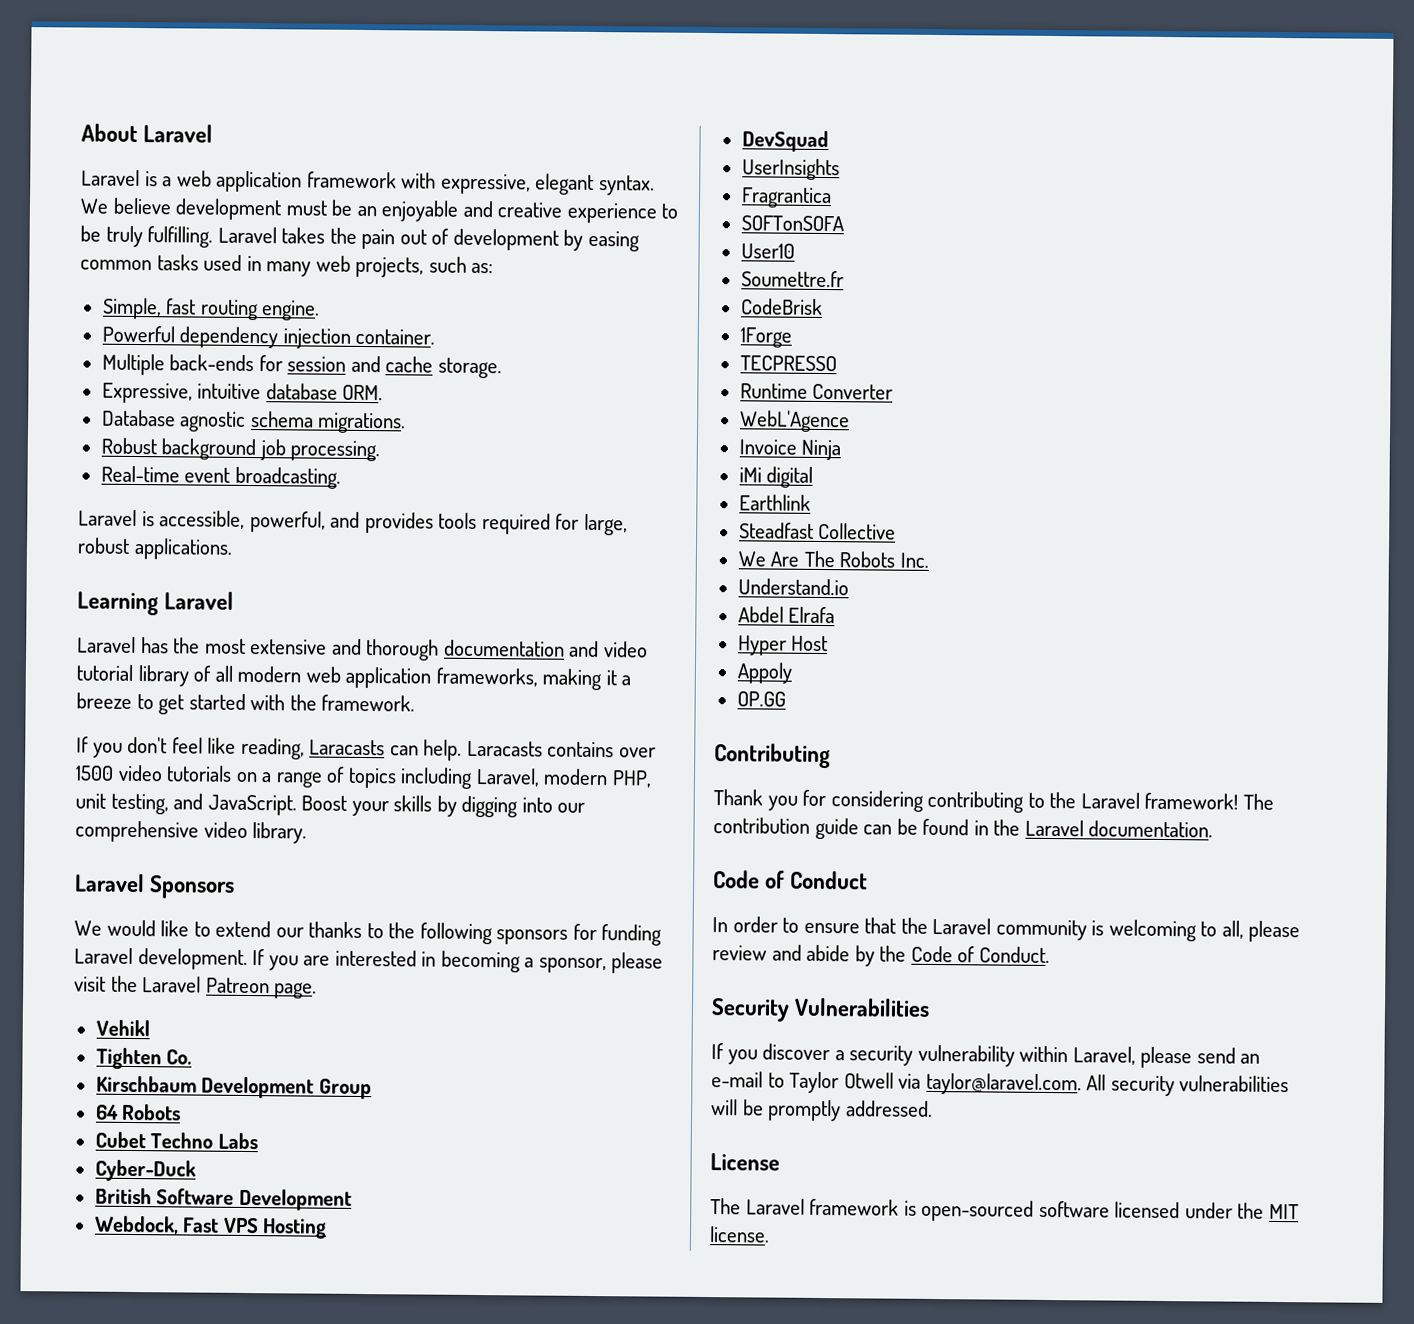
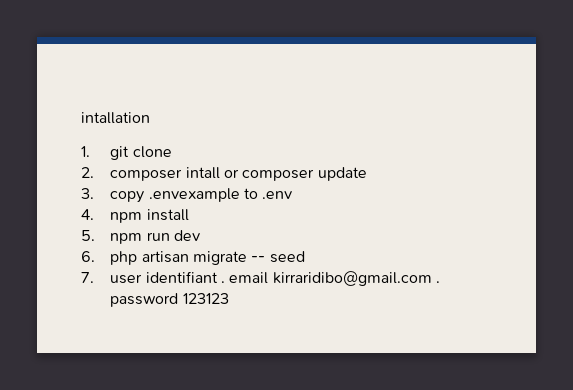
- About Laravel
- Laravel is a web application framework with expressive, elegant syntax. We believe development must be an enjoyable and creative experience to be truly fulfilling. Laravel takes the pain out of development by easing common tasks used in many web projects, such as:
- Simple, fast routing engine.
- Powerful dependency injection container.
- Multiple back-ends for session and cache storage.
- Expressive, intuitive database ORM.
- Database agnostic schema migrations.
- Robust background job processing.
- Real-time event broadcasting.
- Laravel is accessible, powerful, and provides tools required for large, robust applications.
- Learning Laravel
- Laravel has the most extensive and thorough documentation and video tutorial library of all modern web application frameworks, making it a breeze to get started with the framework.
- If you don't feel like reading, Laracasts can help. Laracasts contains over 1500 video tutorials on a range of topics including Laravel, modern PHP, unit testing, and JavaScript. Boost your skills by digging into our comprehensive video library.
- Laravel Sponsors
- We would like to extend our thanks to the following sponsors for funding Laravel development. If you are interested in becoming a sponsor, please visit the Laravel Patreon page.
- Vehikl
- Tighten Co.
- Kirschbaum Development Group
- 64 Robots
- Cubet Techno Labs
- Cyber-Duck
- British Software Development
- Webdock, Fast VPS Hosting
- DevSquad
- UserInsights
- Fragrantica
- SOFTonSOFA
- User10
- Soumettre.fr
- CodeBrisk
- 1Forge
- TECPRESSO
- Runtime Converter
- WebL'Agence
- Invoice Ninja
- iMi digital
- Earthlink
- Steadfast Collective
- We Are The Robots Inc.
- Understand.io
- Abdel Elrafa
- Hyper Host
- Appoly
- OP.GG
- Contributing
- Thank you for considering contributing to the Laravel framework! The contribution guide can be found in the Laravel documentation.
- Code of Conduct
- In order to ensure that the Laravel community is welcoming to all, please review and abide by the Code of Conduct.
- Security Vulnerabilities
- If you discover a security vulnerability within Laravel, please send an e-mail to Taylor Otwell via taylor@laravel.com. All security vulnerabilities will be promptly addressed.
- License
- The Laravel framework is open-sourced software licensed under the MIT license.
+ intallation
+ 1. git clone
+ 2. composer intall or composer update
+ 3. copy .envexample to .env
+ 4. npm install
+ 5. npm run dev
+ 6. php artisan migrate -- seed
+ 7. user identifiant . email kirraridibo@gmail.com . password 123123

